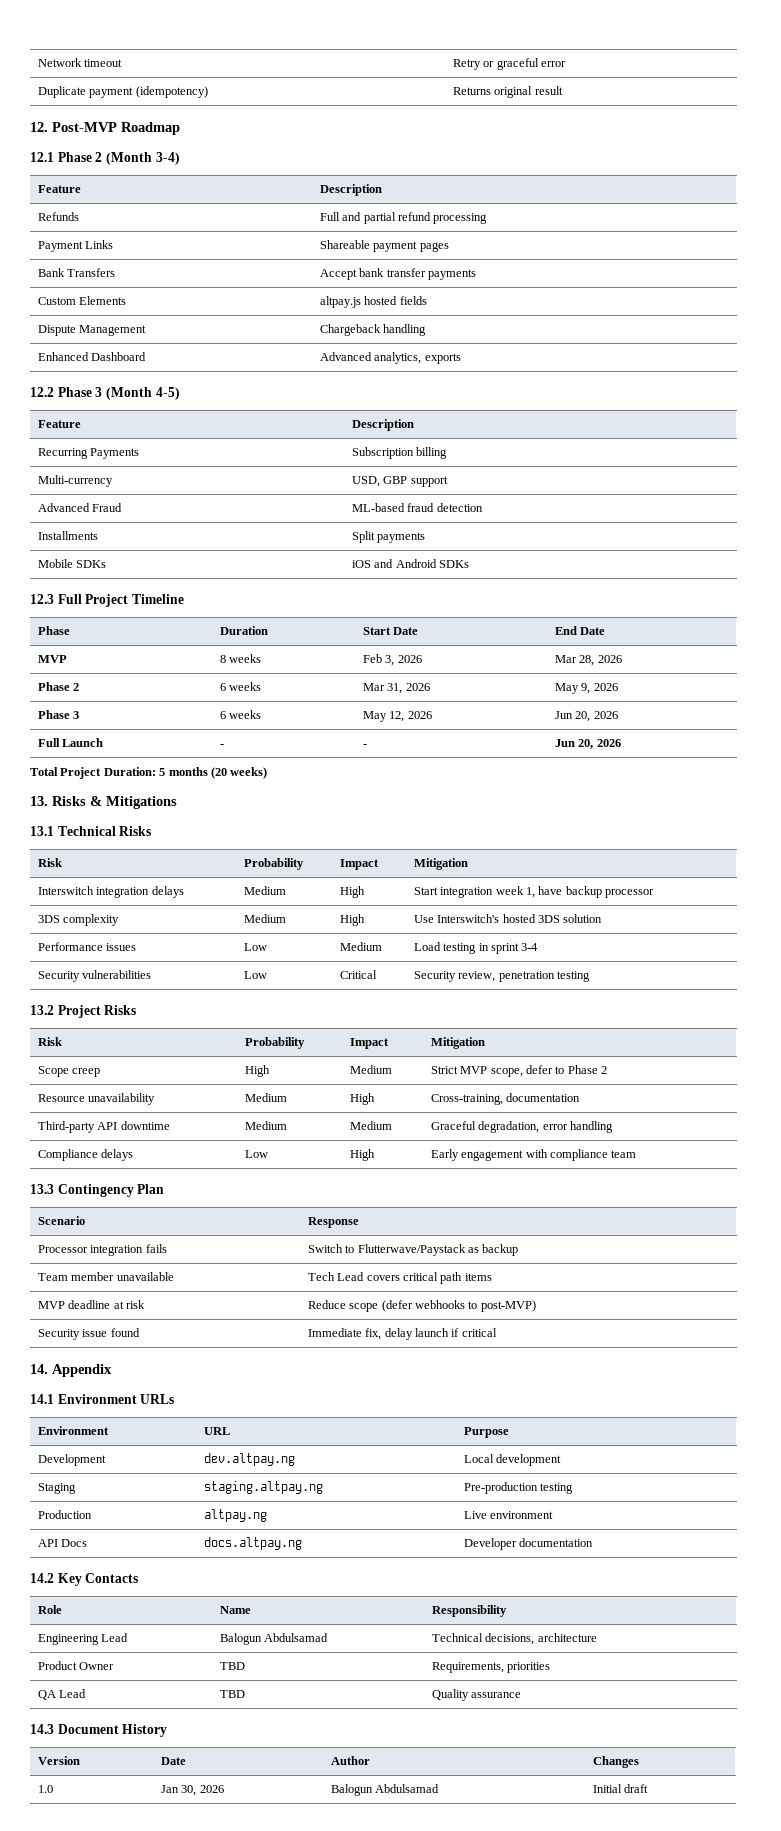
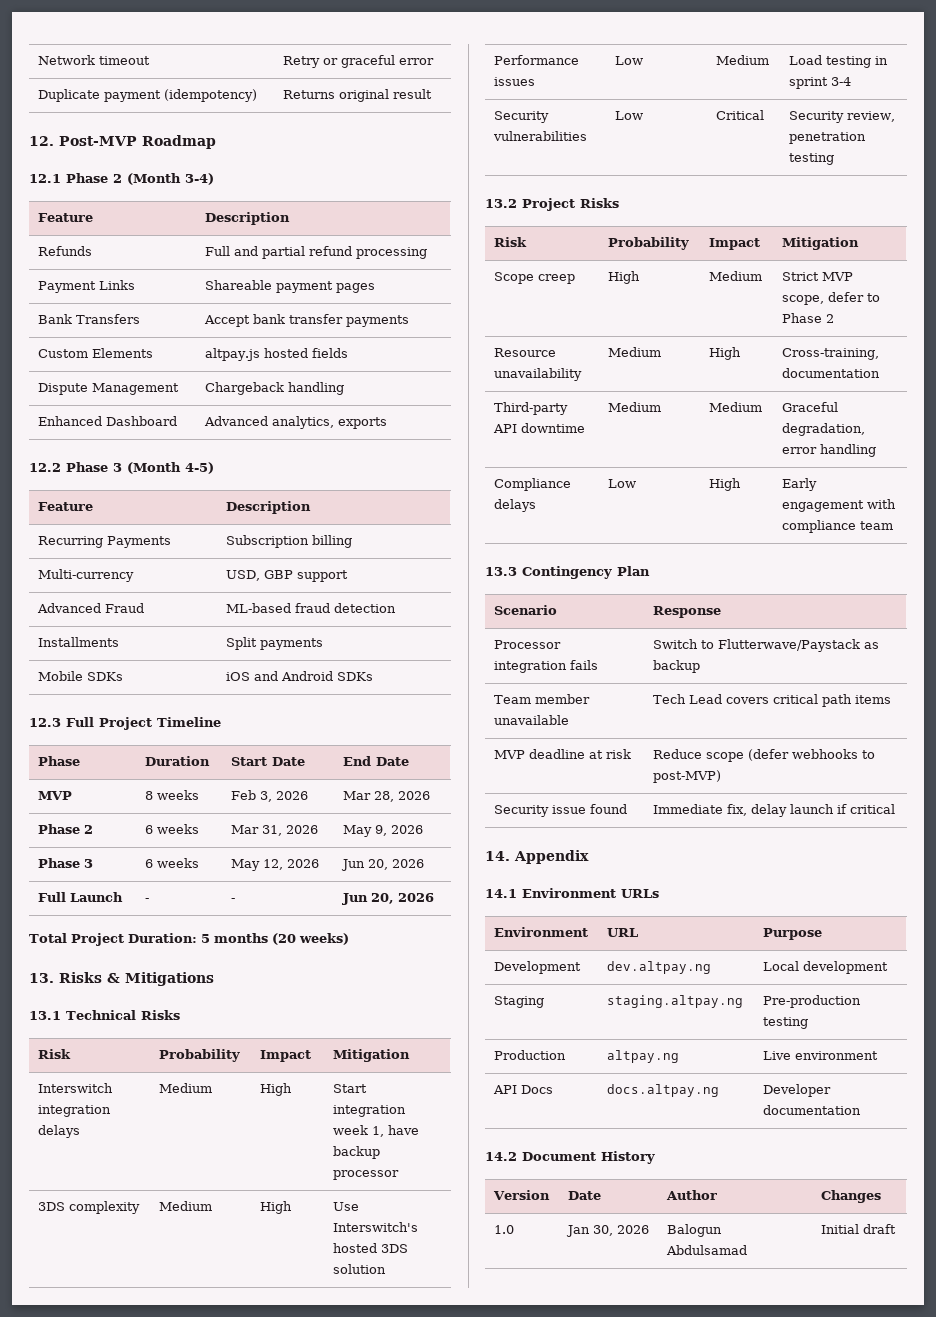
- 14.2 Key Contacts
- Role | Name | Responsibility
- Engineering Lead | Balogun Abdulsamad | Technical decisions, architecture
- Product Owner | TBD | Requirements, priorities
- QA Lead | TBD | Quality assurance
- 14.3 Document History
+ 14.2 Document History

